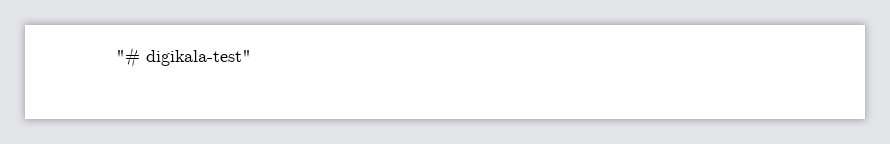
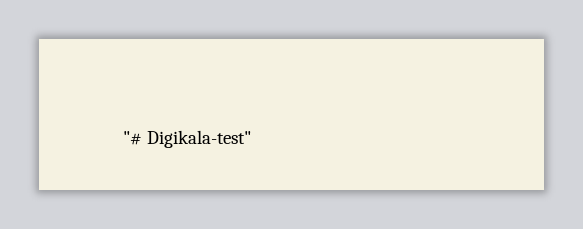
- "# digikala-test"
+ "# Digikala-test"

